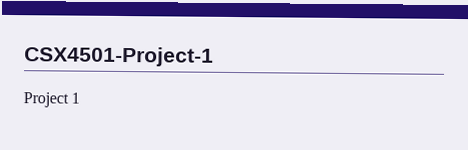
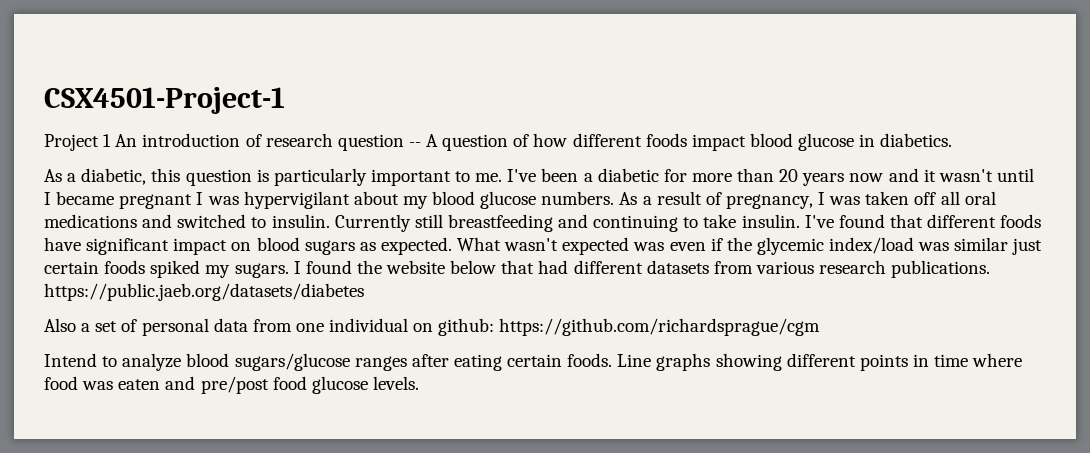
- Project 1
+ Project 1 An introduction of research question -- A question of how different foods impact blood glucose in diabetics.
+ As a diabetic, this question is particularly important to me. I've been a diabetic for more than 20 years now and it wasn't until I became pregnant I was hypervigilant about my blood glucose numbers. As a result of pregnancy, I was taken off all oral medications and switched to insulin. Currently still breastfeeding and continuing to take insulin. I've found that different foods have significant impact on blood sugars as expected. What wasn't expected was even if the glycemic index/load was similar just certain foods spiked my sugars. I found the website below that had different datasets from various research publications. https://public.jaeb.org/datasets/diabetes
+ Also a set of personal data from one individual on github: https://github.com/richardsprague/cgm
+ Intend to analyze blood sugars/glucose ranges after eating certain foods. Line graphs showing different points in time where food was eaten and pre/post food glucose levels.

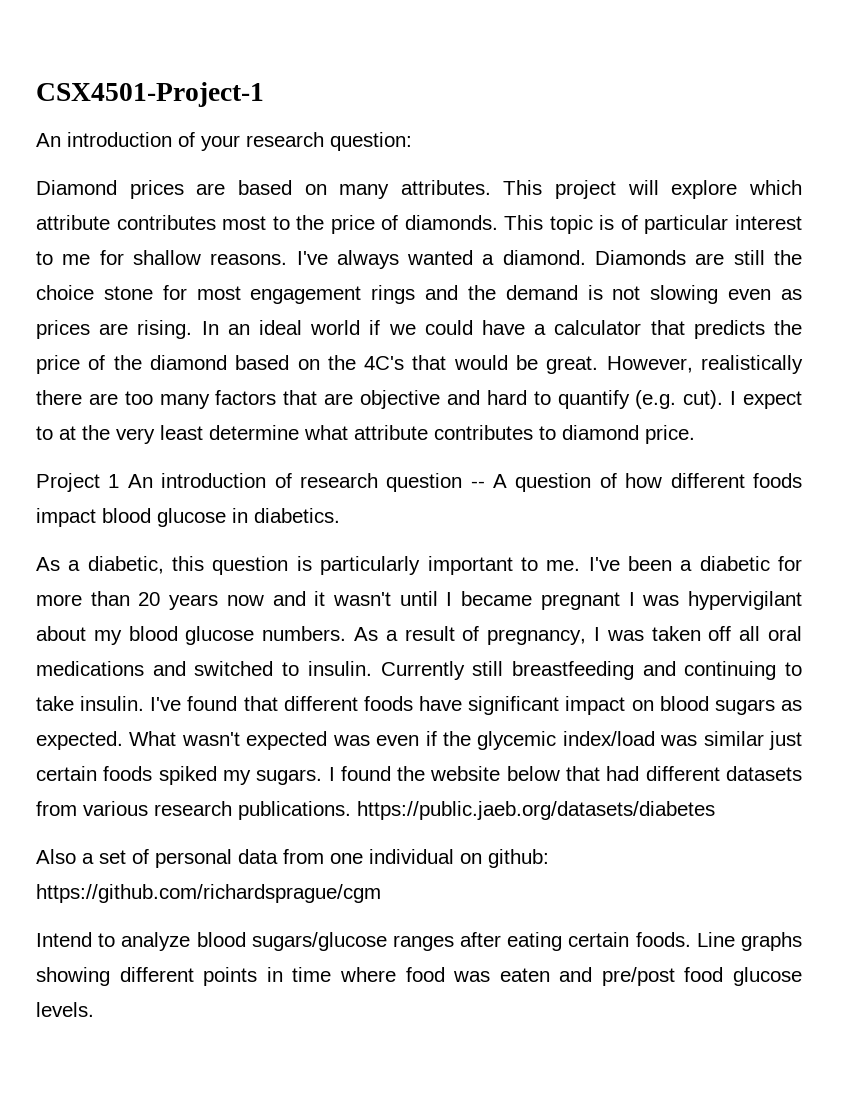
+ An introduction of your research question:
+ Diamond prices are based on many attributes. This project will explore which attribute contributes most to the price of diamonds. This topic is of particular interest to me for shallow reasons. I've always wanted a diamond. Diamonds are still the choice stone for most engagement rings and the demand is not slowing even as prices are rising. In an ideal world if we could have a calculator that predicts the price of the diamond based on the 4C's that would be great. However, realistically there are too many factors that are objective and hard to quantify (e.g. cut). I expect to at the very least determine what attribute contributes to diamond price.

